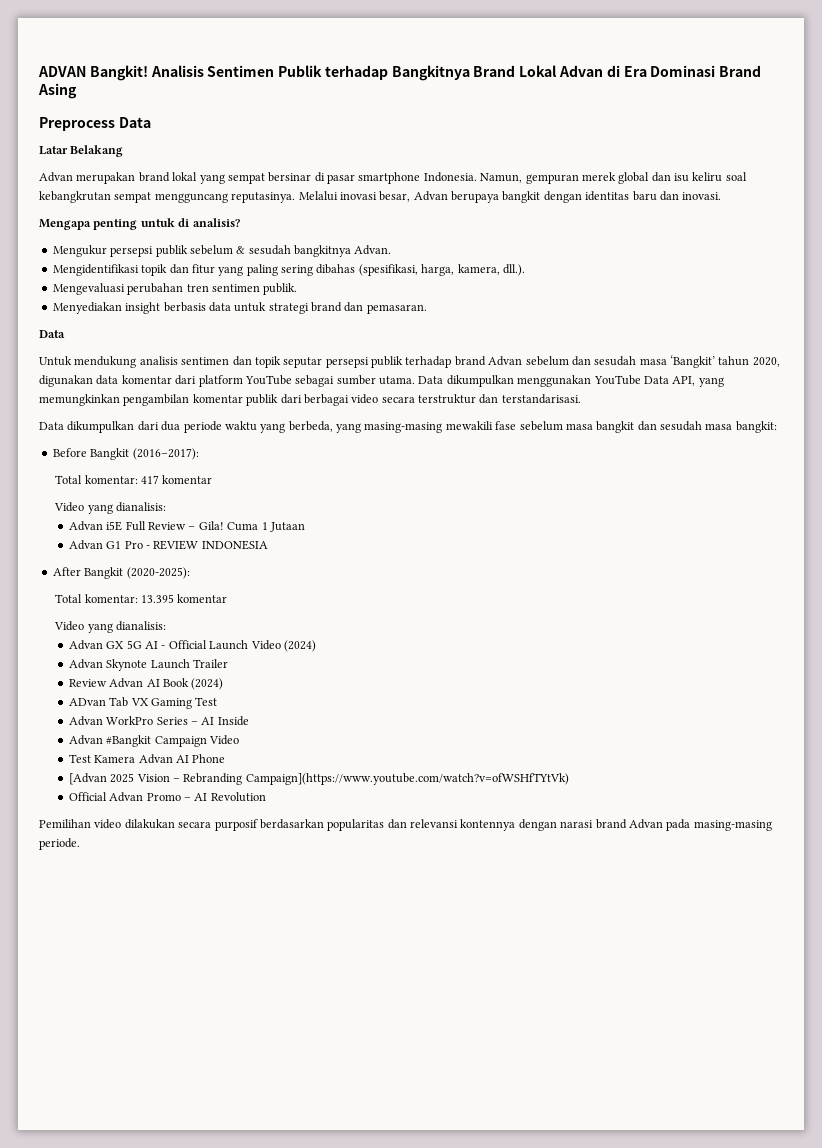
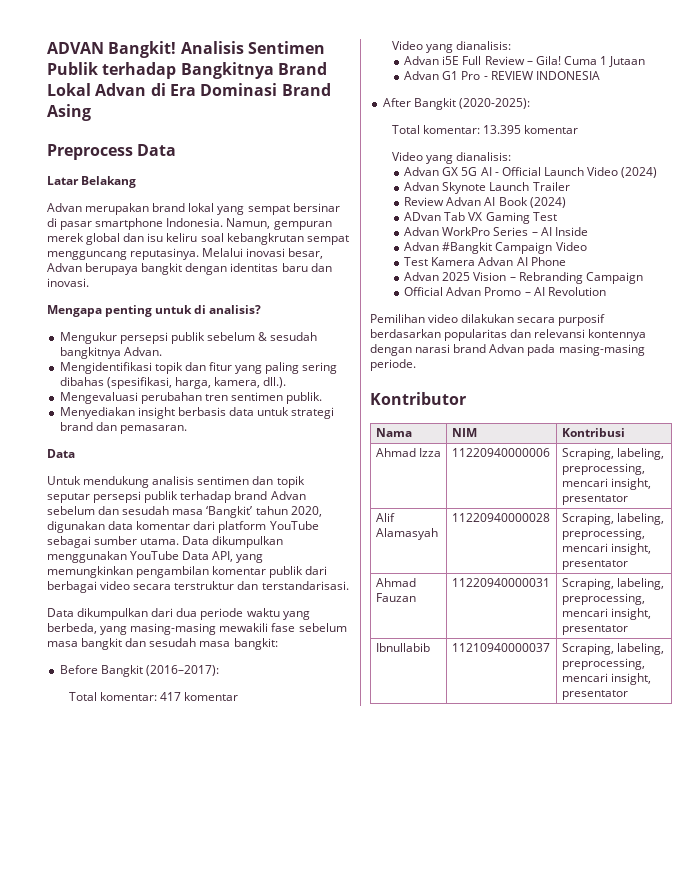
- [Advan 2025 Vision – Rebranding Campaign](https://www.youtube.com/watch?v=ofWSHfTYtVk)
+ Advan 2025 Vision – Rebranding Campaign
+ Kontributor
+ Nama | NIM | Kontribusi
+ Ahmad Izza | 11220940000006 | Scraping, labeling, preprocessing, mencari insight, presentator
+ Alif Alamasyah | 11220940000028 | Scraping, labeling, preprocessing, mencari insight, presentator
+ Ahmad Fauzan | 11220940000031 | Scraping, labeling, preprocessing, mencari insight, presentator
+ Ibnullabib | 11210940000037 | Scraping, labeling, preprocessing, mencari insight, presentator

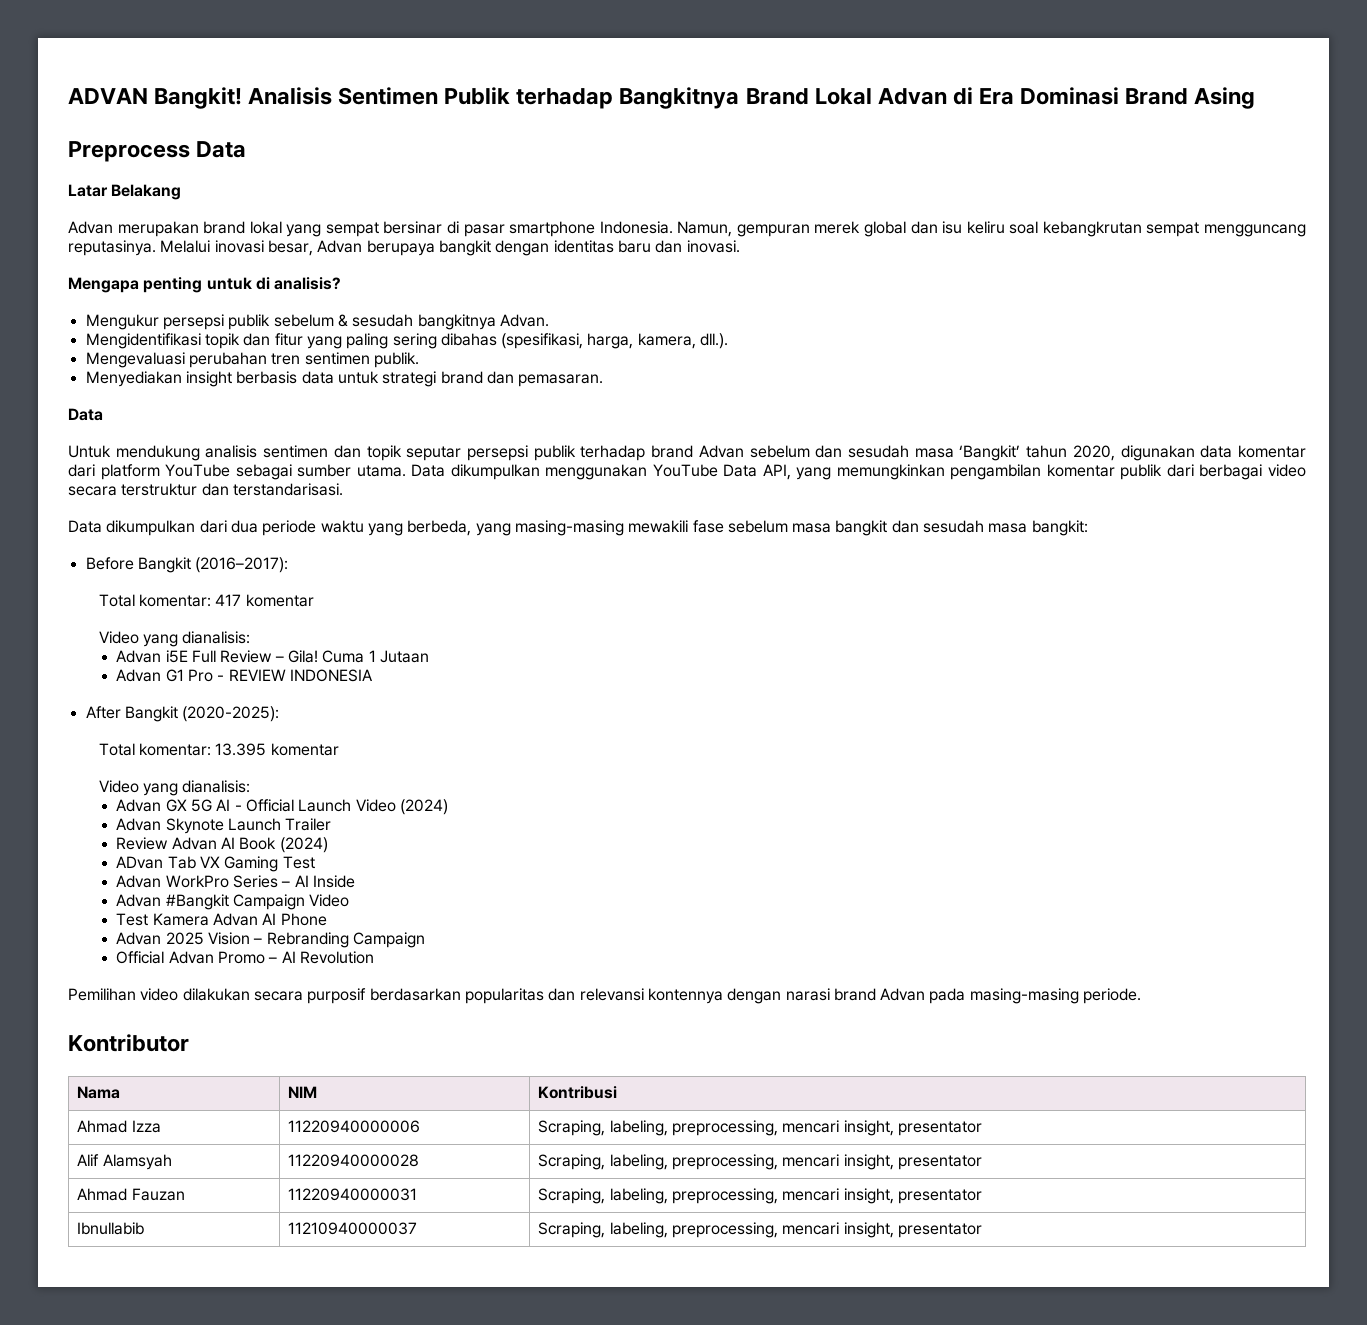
- Alif Alamasyah | 11220940000028 | Scraping, labeling, preprocessing, mencari insight, presentator
+ Alif Alamsyah | 11220940000028 | Scraping, labeling, preprocessing, mencari insight, presentator

